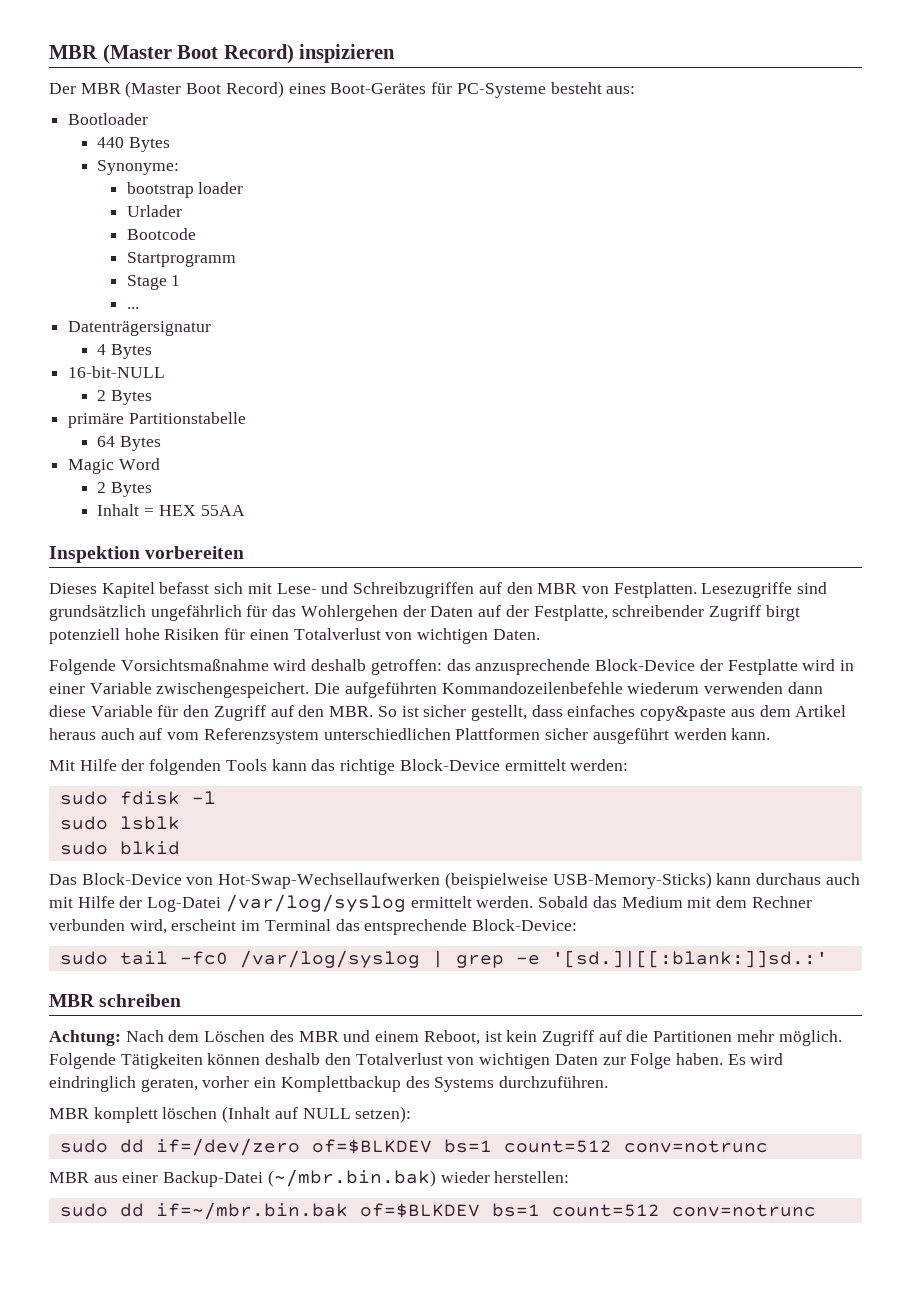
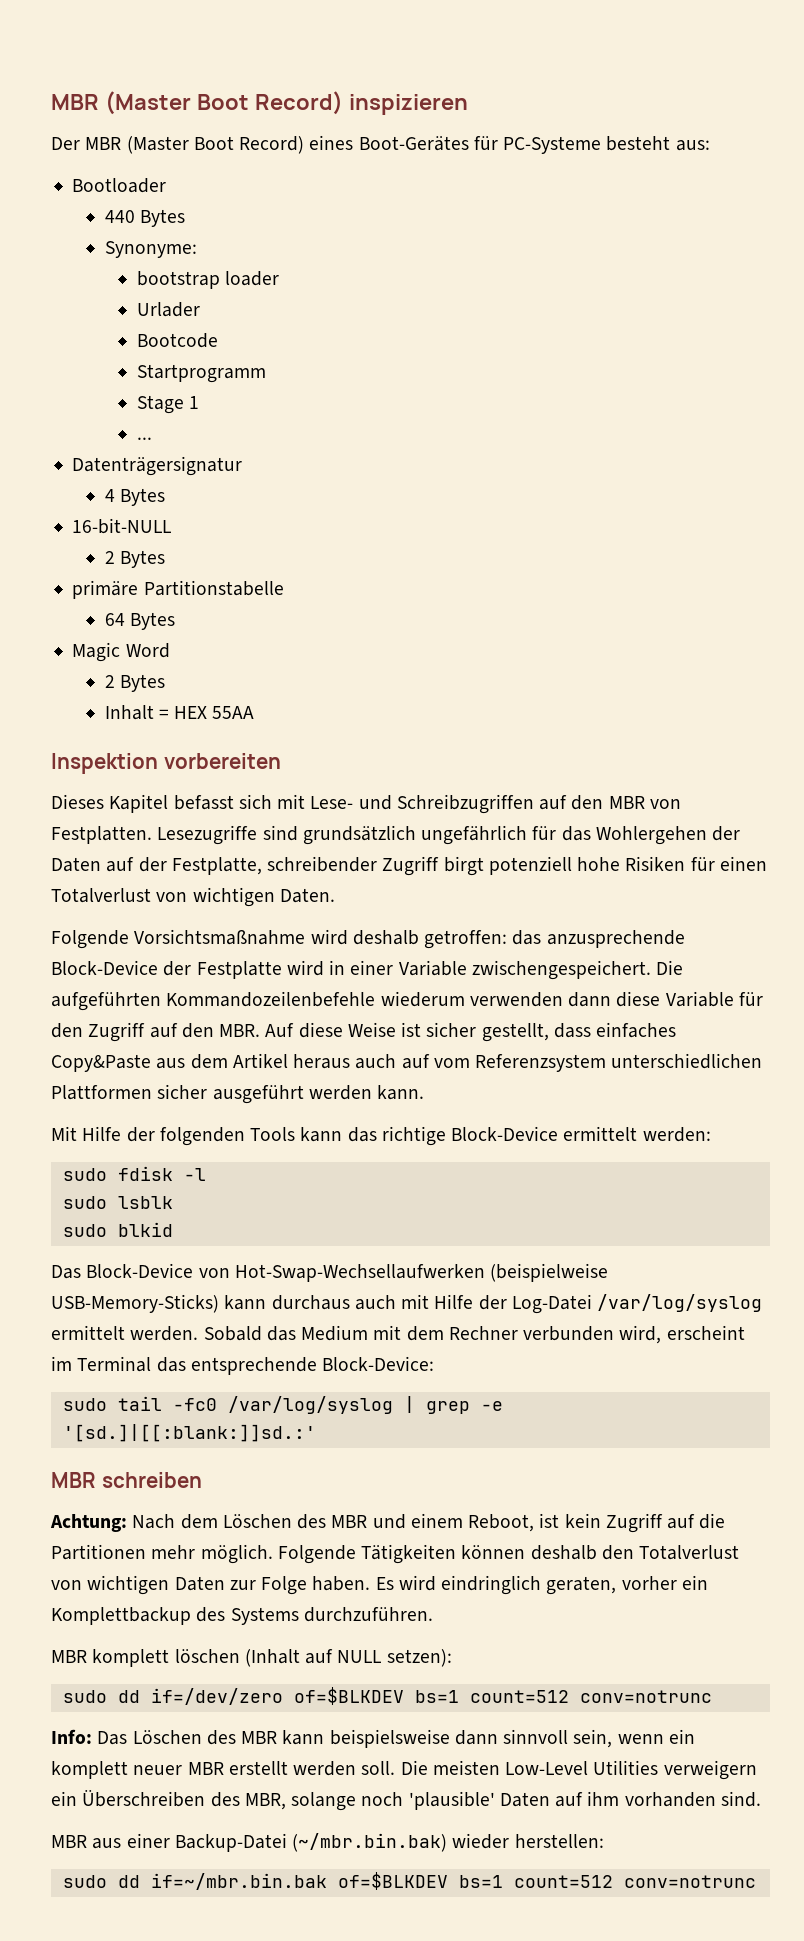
- Die aufgeführten Kommandozeilenbefehle wiederum verwenden dann diese Variable für den Zugriff auf den MBR. So ist sicher gestellt, dass einfaches copy&paste aus dem Artikel heraus auch auf vom Referenzsystem unterschiedlichen Plattformen sicher ausgeführt werden kann.
+ Die aufgeführten Kommandozeilenbefehle wiederum verwenden dann diese Variable für den Zugriff auf den MBR. Auf diese Weise ist sicher gestellt, dass einfaches Copy&Paste aus dem Artikel heraus auch auf vom Referenzsystem unterschiedlichen Plattformen sicher ausgeführt werden kann.
+ Info: Das Löschen des MBR kann beispielsweise dann sinnvoll sein, wenn ein komplett neuer MBR erstellt werden soll. Die meisten Low-Level Utilities verweigern ein Überschreiben des MBR, solange noch 'plausible' Daten auf ihm vorhanden sind.

